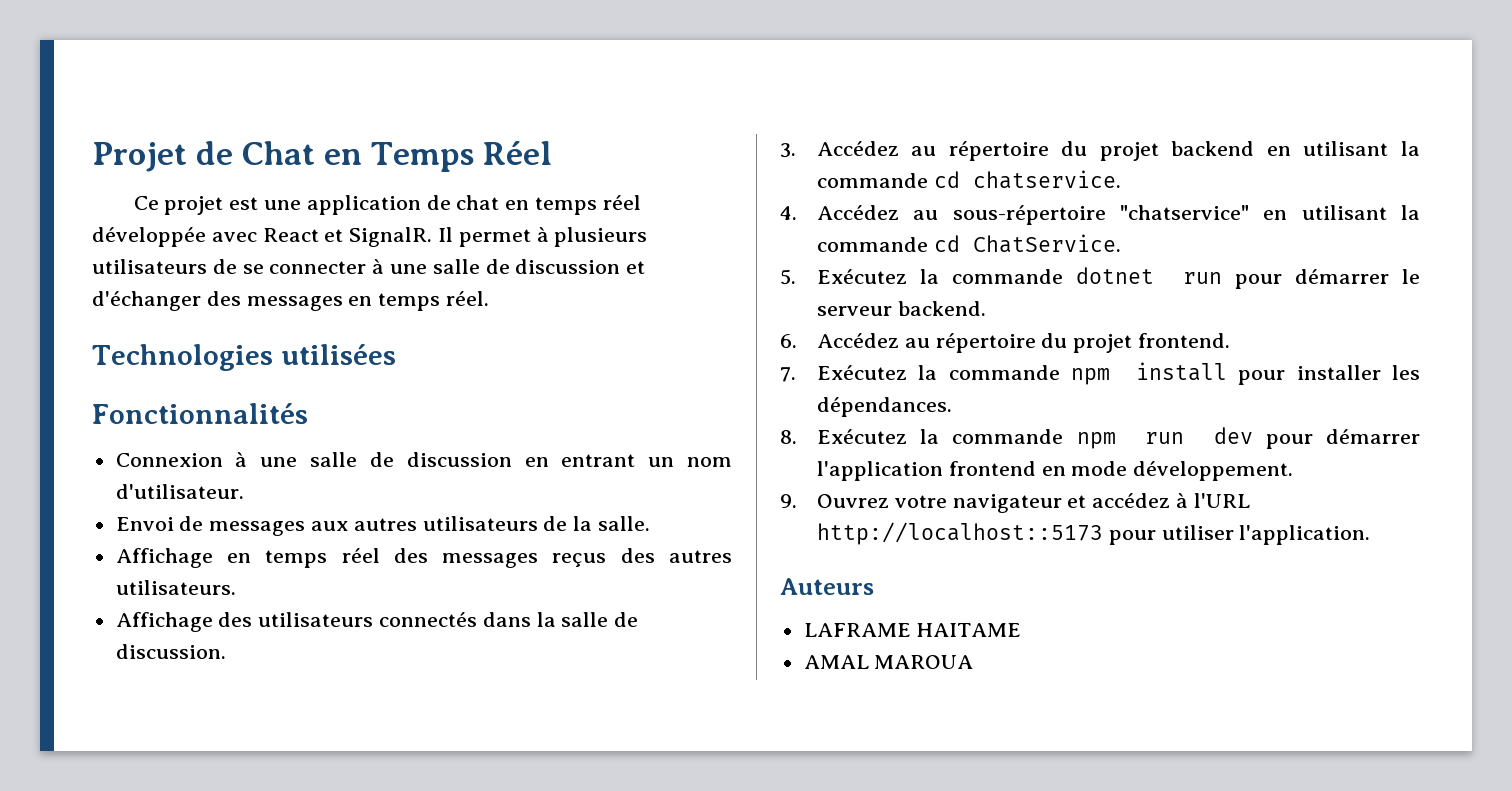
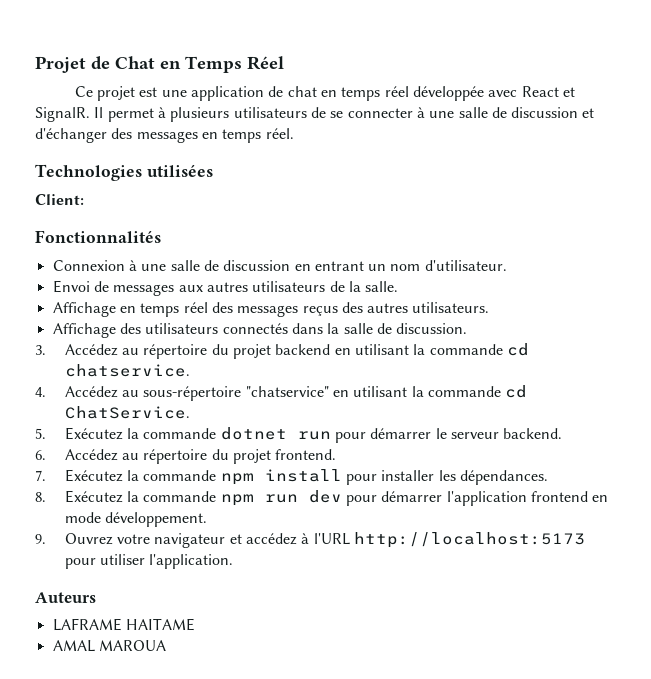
+ Client:
- 9. Ouvrez votre navigateur et accédez à l'URL http://localhost::5173 pour utiliser l'application.
+ 9. Ouvrez votre navigateur et accédez à l'URL http://localhost:5173 pour utiliser l'application.

